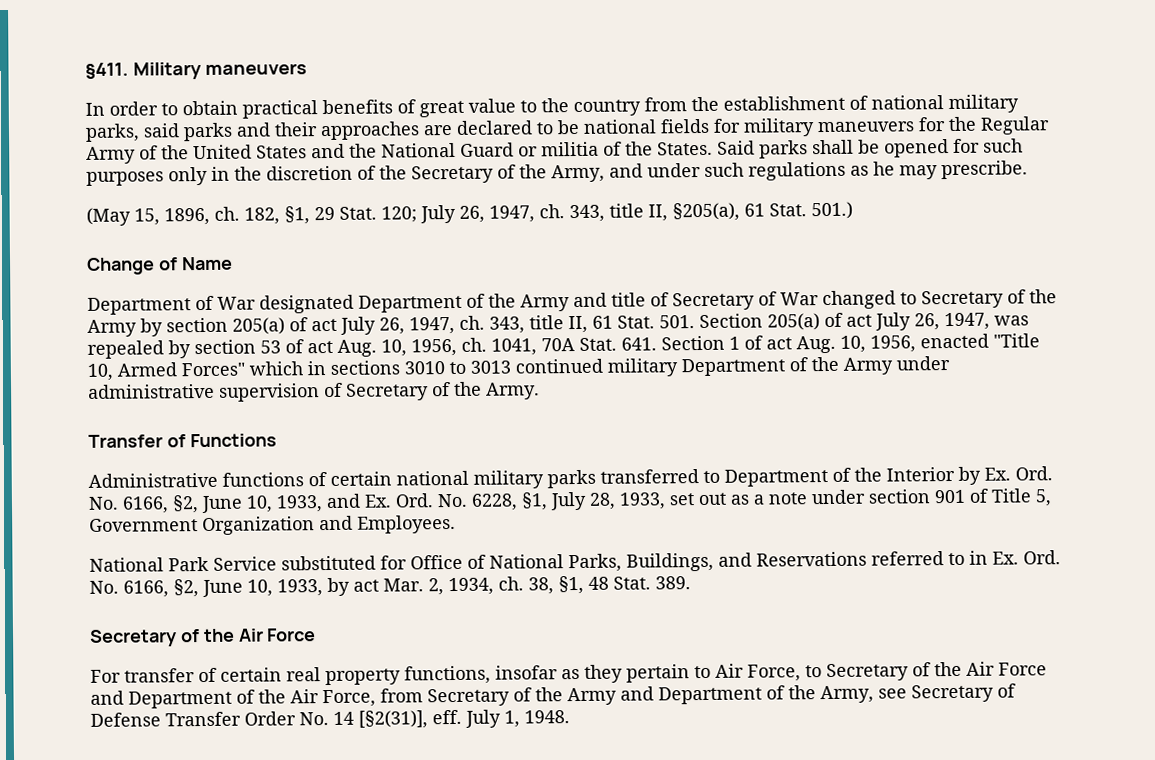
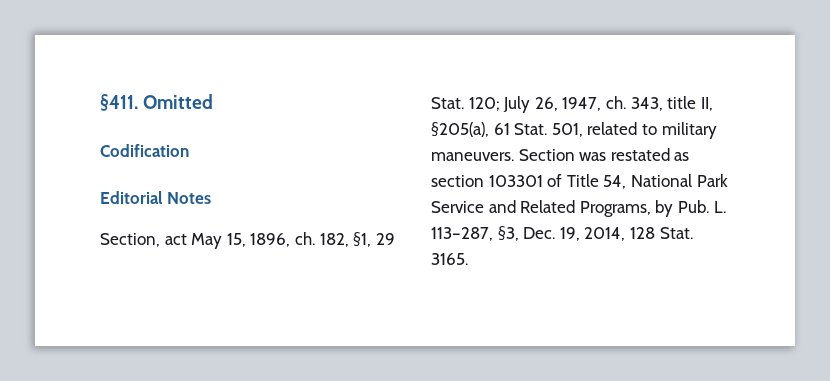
- Military maneuvers
- In order to obtain practical benefits of great value to the country from the establishment of national military parks, said parks and their approaches are declared to be national fields for military maneuvers for the Regular Army of the United States and the National Guard or militia of the States. Said parks shall be opened for such purposes only in the discretion of the Secretary of the Army, and under such regulations as he may prescribe.
- (May 15, 1896, ch. 182, §1, 29 Stat.
+ Omitted
+ Codification
+ Editorial Notes
+ Section, act May 15, 1896, ch. 182, §1, 29 Stat.
- 501.)
- Change of Name
- Department of War designated Department of the Army and title of Secretary of War changed to Secretary of the Army by section 205(a) of act July 26, 1947, ch. 343, title II, 61 Stat. 501. Section 205(a) of act July 26, 1947, was repealed by section 53 of act Aug. 10, 1956, ch. 1041, 70A Stat. 641. Section 1 of act Aug. 10, 1956, enacted "Title 10, Armed Forces" which in sections 3010 to 3013 continued military Department of the Army under administrative supervision of Secretary of the Army.
- Transfer of Functions
- Administrative functions of certain national military parks transferred to Department of the Interior by Ex. Ord. No. 6166, §2, June 10, 1933, and Ex. Ord. No. 6228, §1, July 28, 1933, set out as a note under section 901 of Title 5, Government Organization and Employees.
- National Park Service substituted for Office of National Parks, Buildings, and Reservations referred to in Ex. Ord. No. 6166, §2, June 10, 1933, by act Mar. 2, 1934, ch. 38, §1, 48 Stat. 389.
- Secretary of the Air Force
- For transfer of certain real property functions, insofar as they pertain to Air Force, to Secretary of the Air Force and Department of the Air Force, from Secretary of the Army and Department of the Army, see Secretary of Defense Transfer Order No. 14 [§2(31)], eff. July 1, 1948.
+ 501, related to military maneuvers. Section was restated as section 103301 of Title 54, National Park Service and Related Programs, by Pub. L. 113–287, §3, Dec. 19, 2014, 128 Stat. 3165.

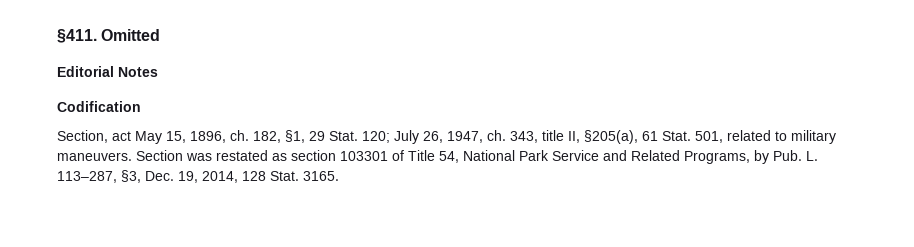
- Codification
+ Codification

